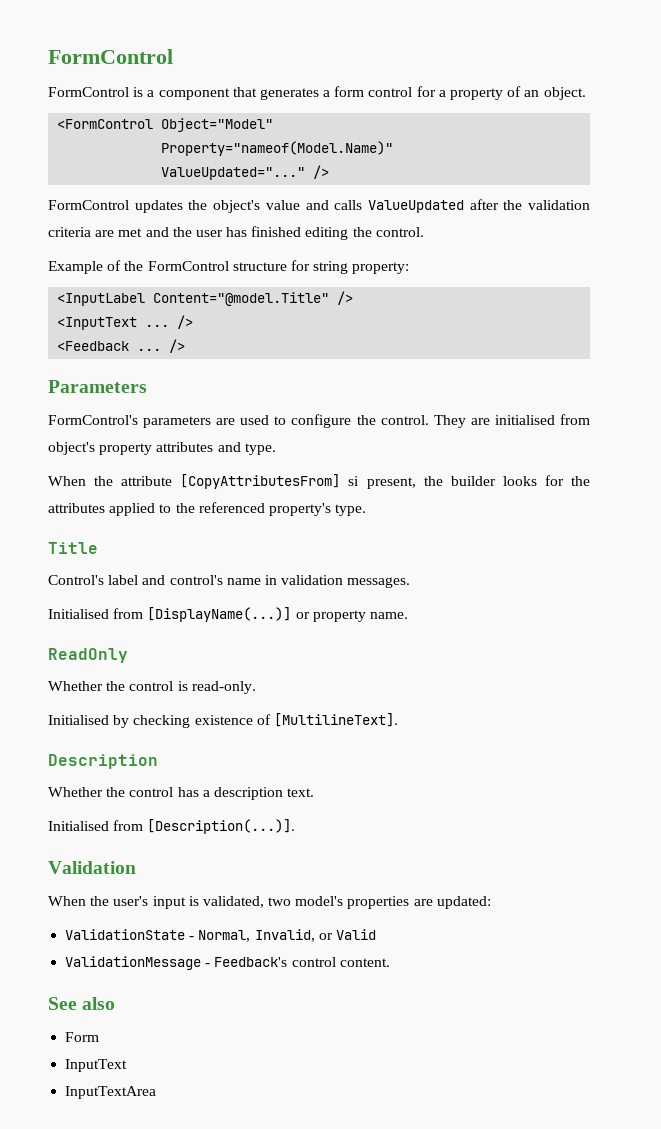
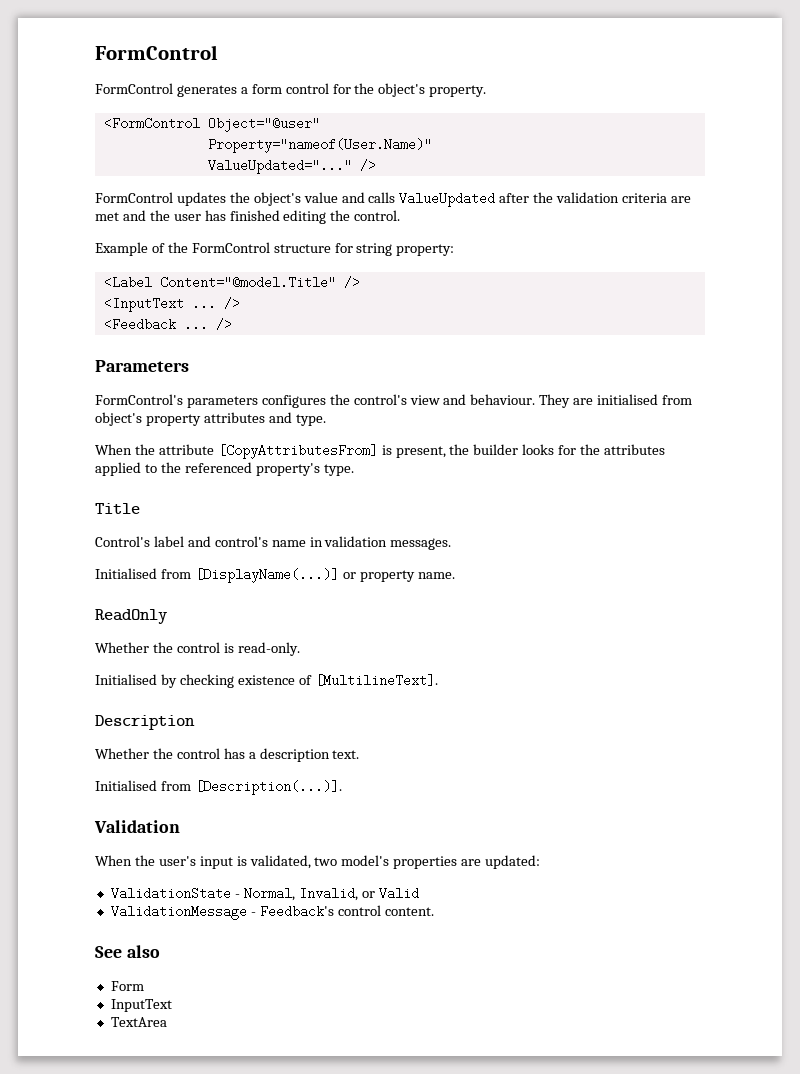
- FormControl is a component that generates a form control for a property of an object.
+ FormControl generates a form control for the object's property.
- <FormControl Object="Model"
- Property="nameof(Model.Name)"
+ <FormControl Object="@user"
+ Property="nameof(User.Name)"
- <InputLabel Content="@model.Title" />
+ <Label Content="@model.Title" />
- FormControl's parameters are used to configure the control.
+ FormControl's parameters configures the control's view and behaviour.
- When the attribute [CopyAttributesFrom] si present, the builder looks for the attributes applied to the referenced property's type.
+ When the attribute [CopyAttributesFrom] is present, the builder looks for the attributes applied to the referenced property's type.
- InputTextArea
+ TextArea

